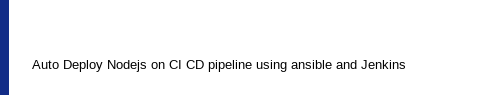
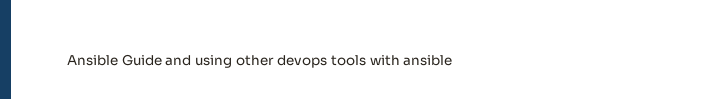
- Auto Deploy Nodejs on CI CD pipeline using ansible and Jenkins
+ Ansible Guide and using other devops tools with ansible

